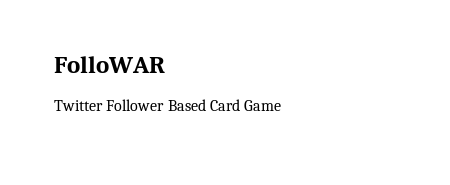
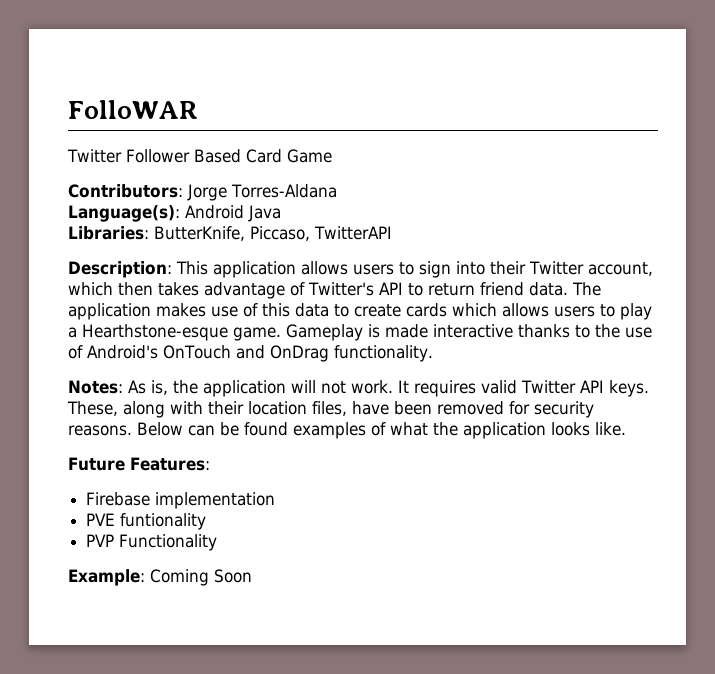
+ Contributors: Jorge Torres-Aldana
+ Language(s): Android Java
+ Libraries: ButterKnife, Piccaso, TwitterAPI
+ Description: This application allows users to sign into their Twitter account, which then takes advantage of Twitter's API to return friend data. The application makes use of this data to create cards which allows users to play a Hearthstone-esque game. Gameplay is made interactive thanks to the use of Android's OnTouch and OnDrag functionality.
+ Notes: As is, the application will not work. It requires valid Twitter API keys. These, along with their location files, have been removed for security reasons. Below can be found examples of what the application looks like.
+ Future Features:
+ Firebase implementation
+ PVE funtionality
+ PVP Functionality
+ Example: Coming Soon

